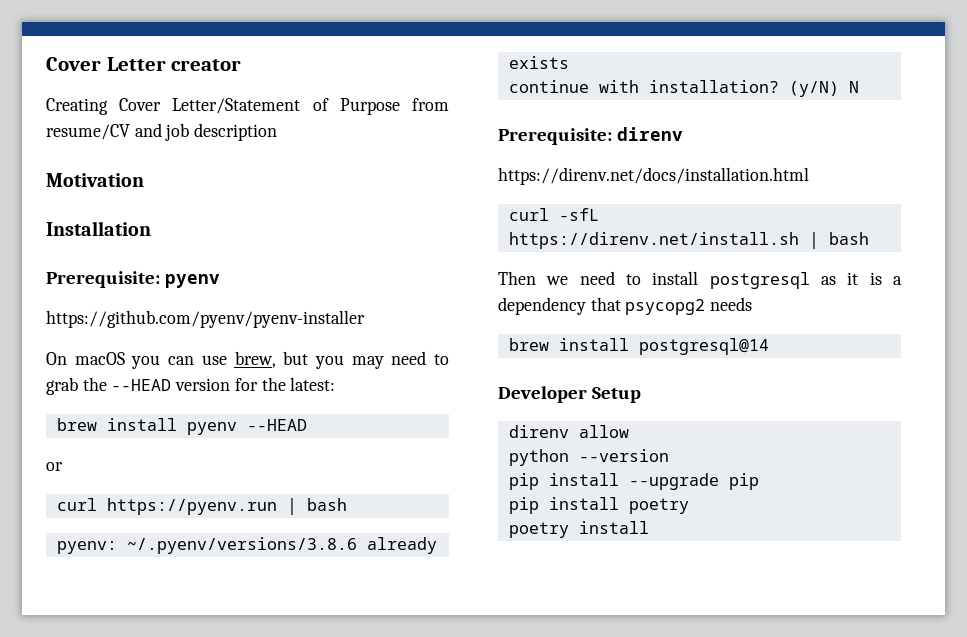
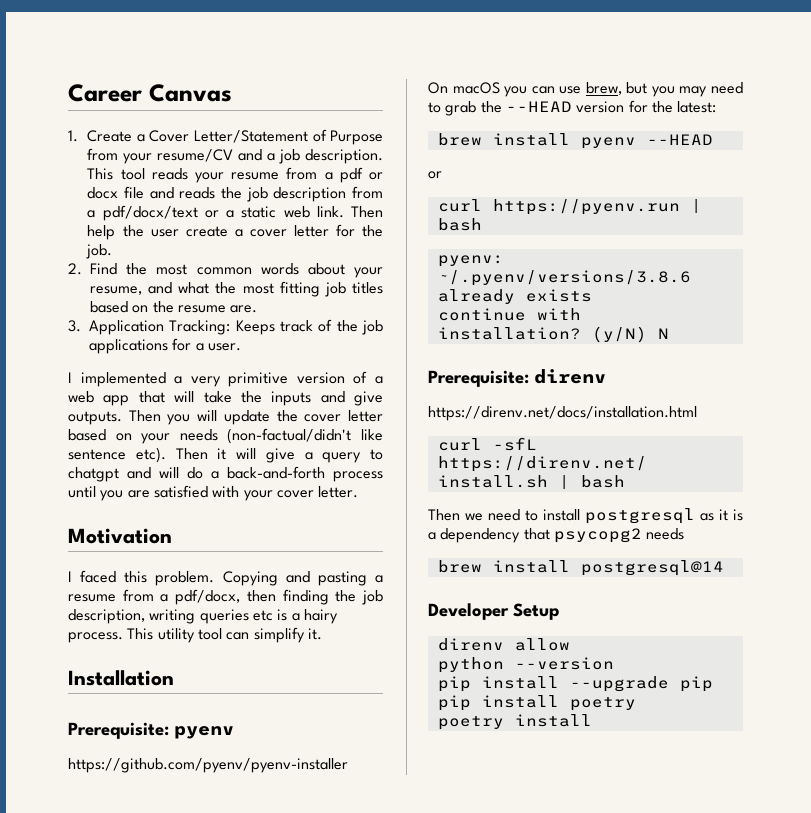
- Cover Letter creator
- Creating Cover Letter/Statement of Purpose from resume/CV and job description
+ Career Canvas
+ 1. Create a Cover Letter/Statement of Purpose from your resume/CV and a job description. This tool reads your resume from a pdf or docx file and reads the job description from a pdf/docx/text or a static web link. Then help the user create a cover letter for the job.
+ 2. Find the most common words about your resume, and what the most fitting job titles based on the resume are.
+ 3. Application Tracking: Keeps track of the job applications for a user.
+ I implemented a very primitive version of a web app that will take the inputs and give outputs. Then you will update the cover letter based on your needs (non-factual/didn't like sentence etc). Then it will give a query to chatgpt and will do a back-and-forth process until you are satisfied with your cover letter.
  Motivation
+ I faced this problem. Copying and pasting a resume from a pdf/docx, then finding the job description, writing queries etc is a hairy process. This utility tool can simplify it.

